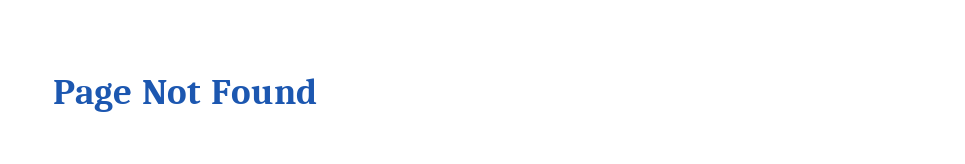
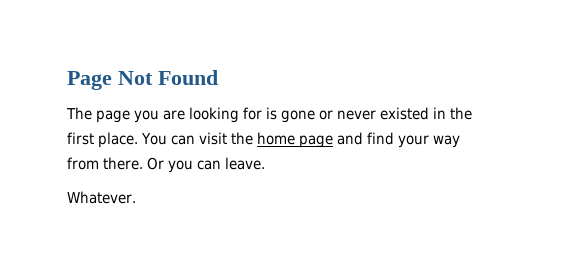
+ The page you are looking for is gone or never existed in the first place. You can visit the home page and find your way from there. Or you can leave.
+ Whatever.

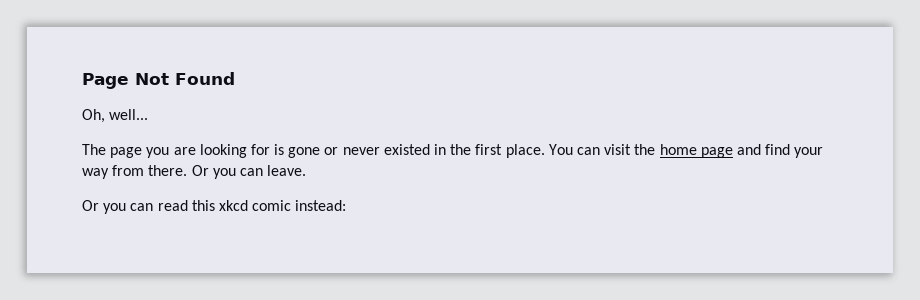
+ Oh, well...
- Whatever.
+ Or you can read this xkcd comic instead:

